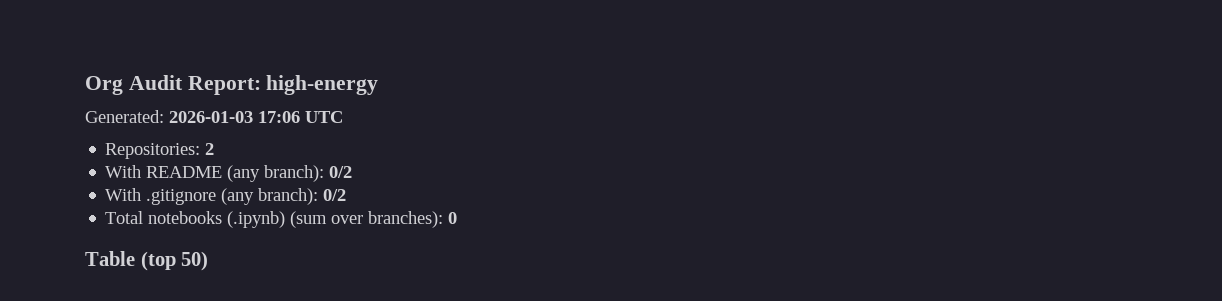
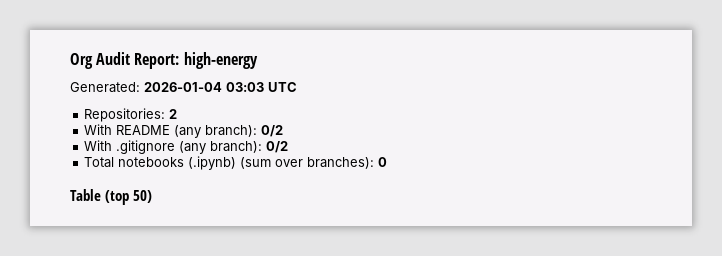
- Generated: 2026-01-03 17:06 UTC
+ Generated: 2026-01-04 03:03 UTC

